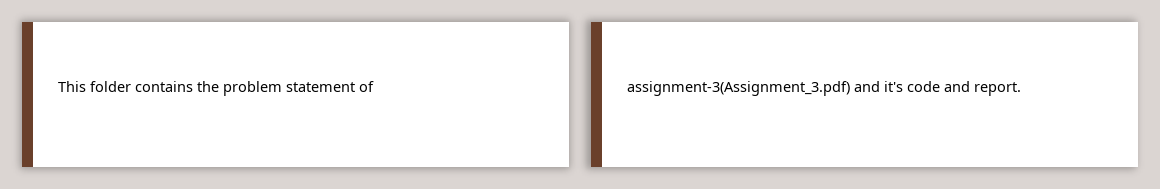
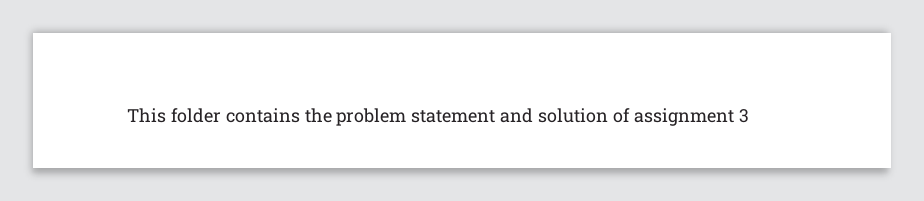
- This folder contains the problem statement of assignment-3(Assignment_3.pdf) and it's code and report.
+ This folder contains the problem statement and solution of assignment 3

